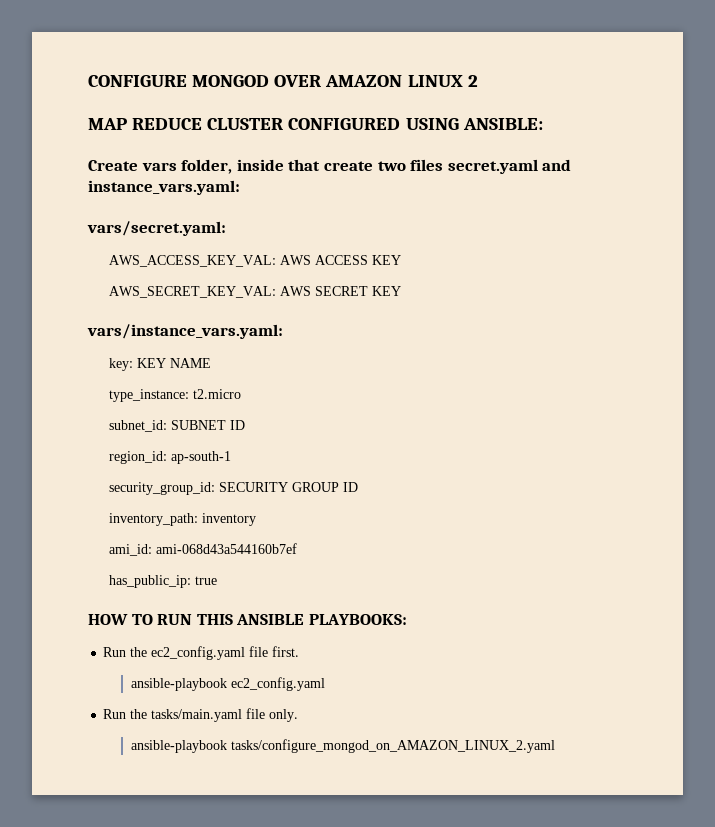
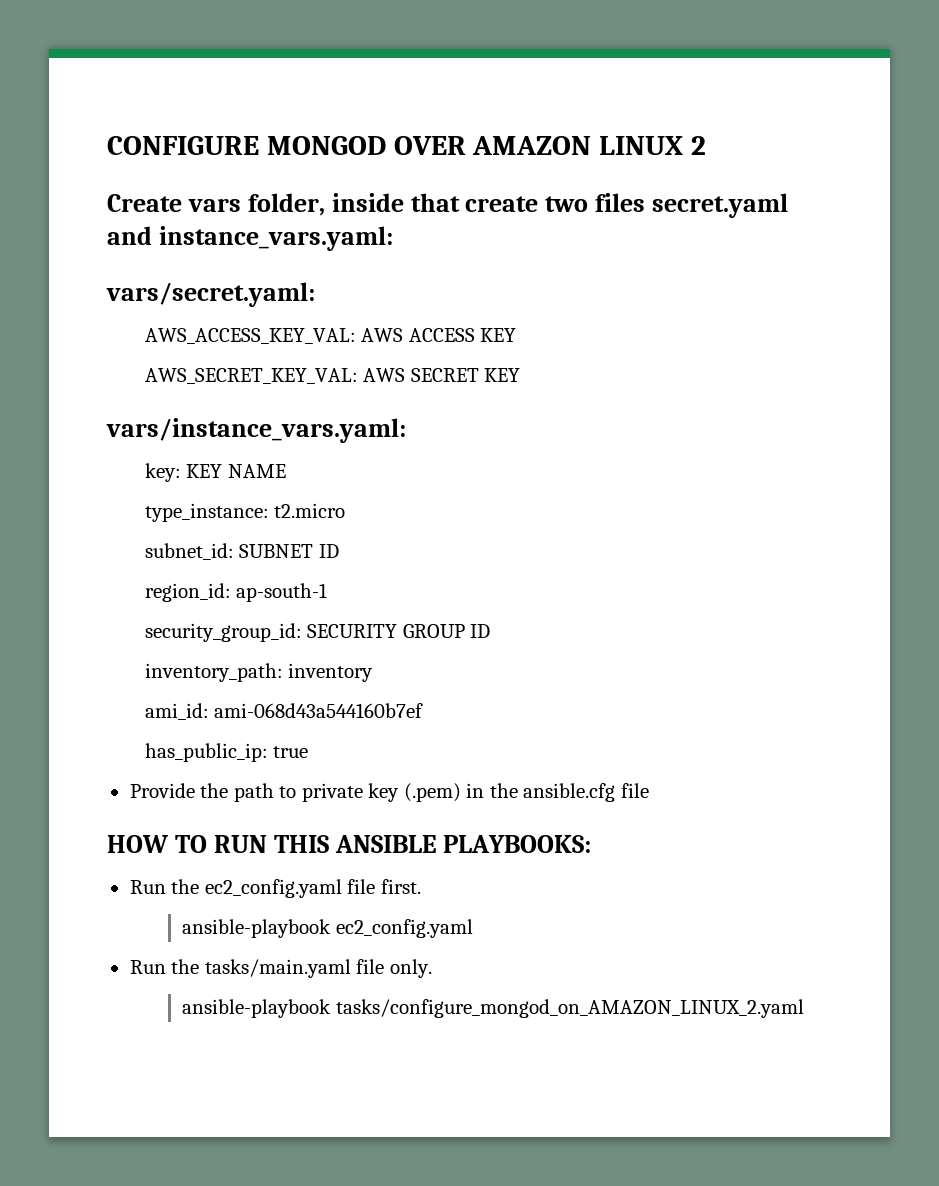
- MAP REDUCE CLUSTER CONFIGURED USING ANSIBLE:
+ Provide the path to private key (.pem) in the ansible.cfg file

